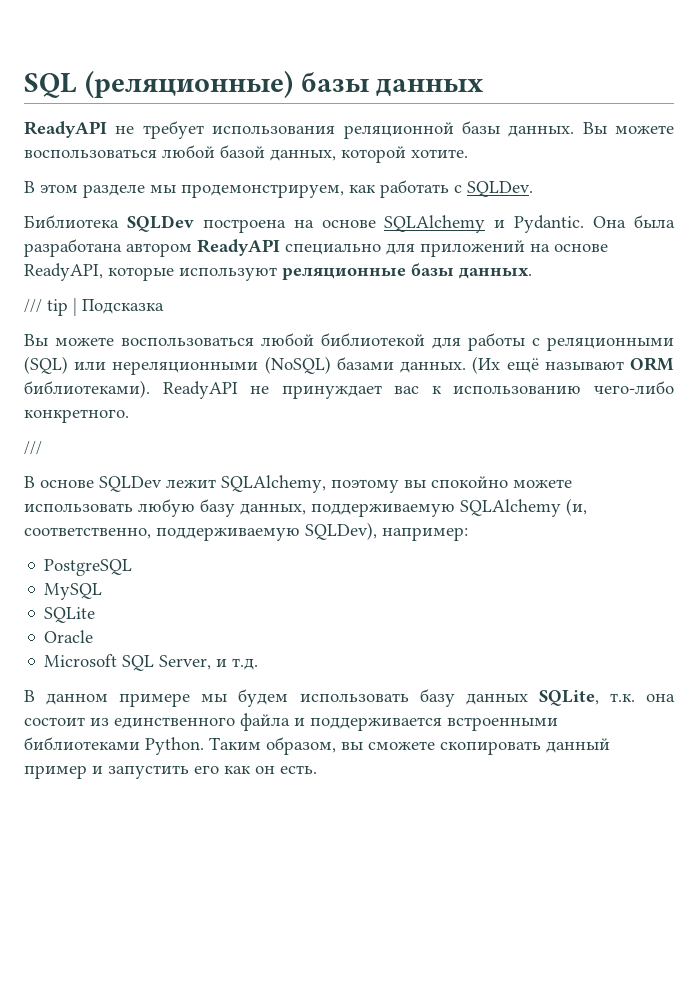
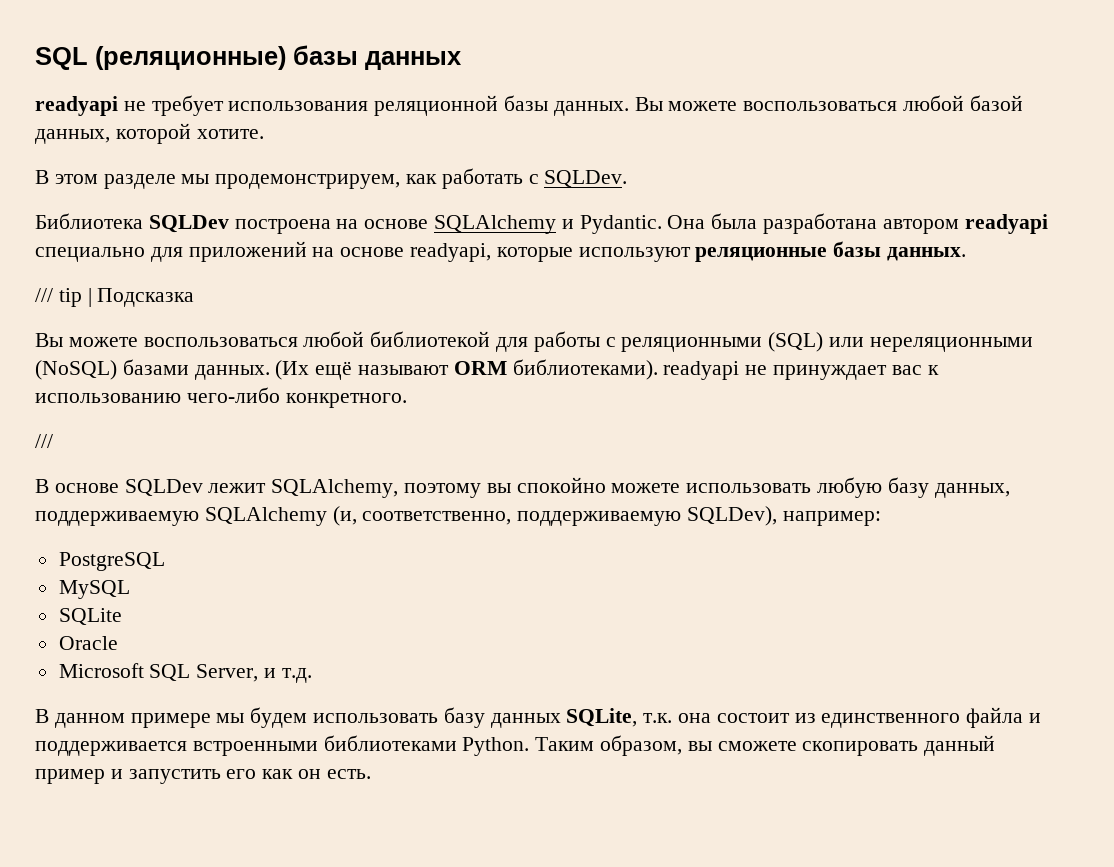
- ReadyAPI не требует использования реляционной базы данных.
+ readyapi не требует использования реляционной базы данных.
- Она была разработана автором ReadyAPI специально для приложений на основе ReadyAPI, которые используют реляционные базы данных.
+ Она была разработана автором readyapi специально для приложений на основе readyapi, которые используют реляционные базы данных.
- (Их ещё называют ORM библиотеками). ReadyAPI не принуждает вас к использованию чего-либо конкретного.
+ (Их ещё называют ORM библиотеками). readyapi не принуждает вас к использованию чего-либо конкретного.

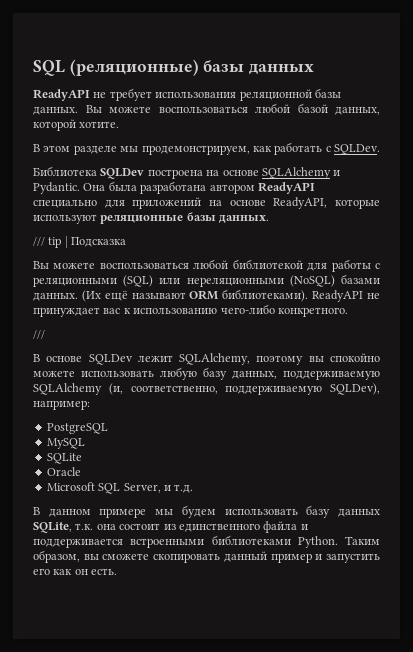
- readyapi не требует использования реляционной базы данных.
+ ReadyAPI не требует использования реляционной базы данных.
- Она была разработана автором readyapi специально для приложений на основе readyapi, которые используют реляционные базы данных.
+ Она была разработана автором ReadyAPI специально для приложений на основе ReadyAPI, которые используют реляционные базы данных.
- (Их ещё называют ORM библиотеками). readyapi не принуждает вас к использованию чего-либо конкретного.
+ (Их ещё называют ORM библиотеками). ReadyAPI не принуждает вас к использованию чего-либо конкретного.

